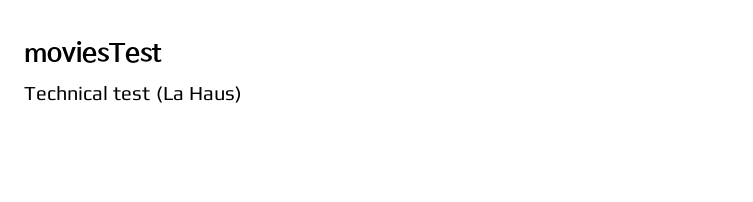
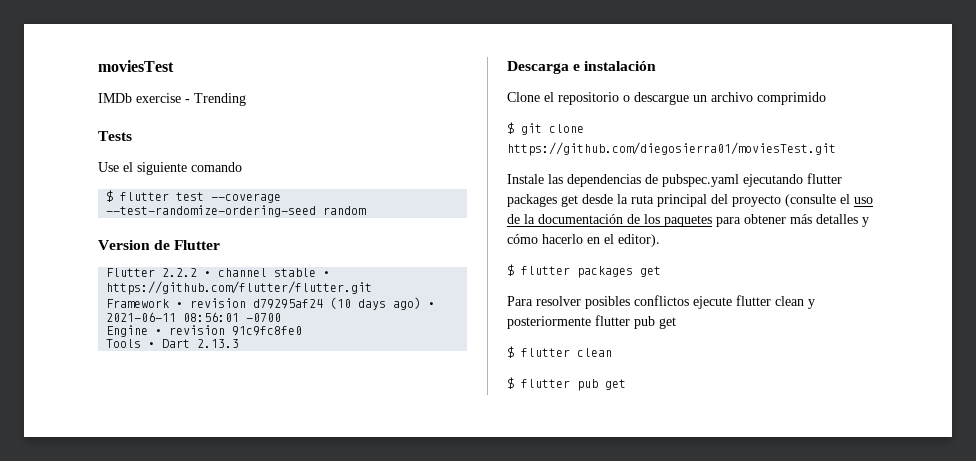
- Technical test (La Haus)
+ IMDb exercise - Trending
+ Tests
+ Use el siguiente comando
+ $ flutter test --coverage --test-randomize-ordering-seed random
+ Version de Flutter
+ Flutter 2.2.2 • channel stable • https://github.com/flutter/flutter.git
+ Framework • revision d79295af24 (10 days ago) • 2021-06-11 08:56:01 -0700
+ Engine • revision 91c9fc8fe0
+ Tools • Dart 2.13.3
+ Descarga e instalación
+ Clone el repositorio o descargue un archivo comprimido
+ $ git clone https://github.com/diegosierra01/moviesTest.git
+ Instale las dependencias de pubspec.yaml ejecutando flutter packages get desde la ruta principal del proyecto (consulte el uso de la documentación de los paquetes para obtener más detalles y cómo hacerlo en el editor).
+ $ flutter packages get
+ Para resolver posibles conflictos ejecute flutter clean y posteriormente flutter pub get
+ $ flutter clean
+ $ flutter pub get

